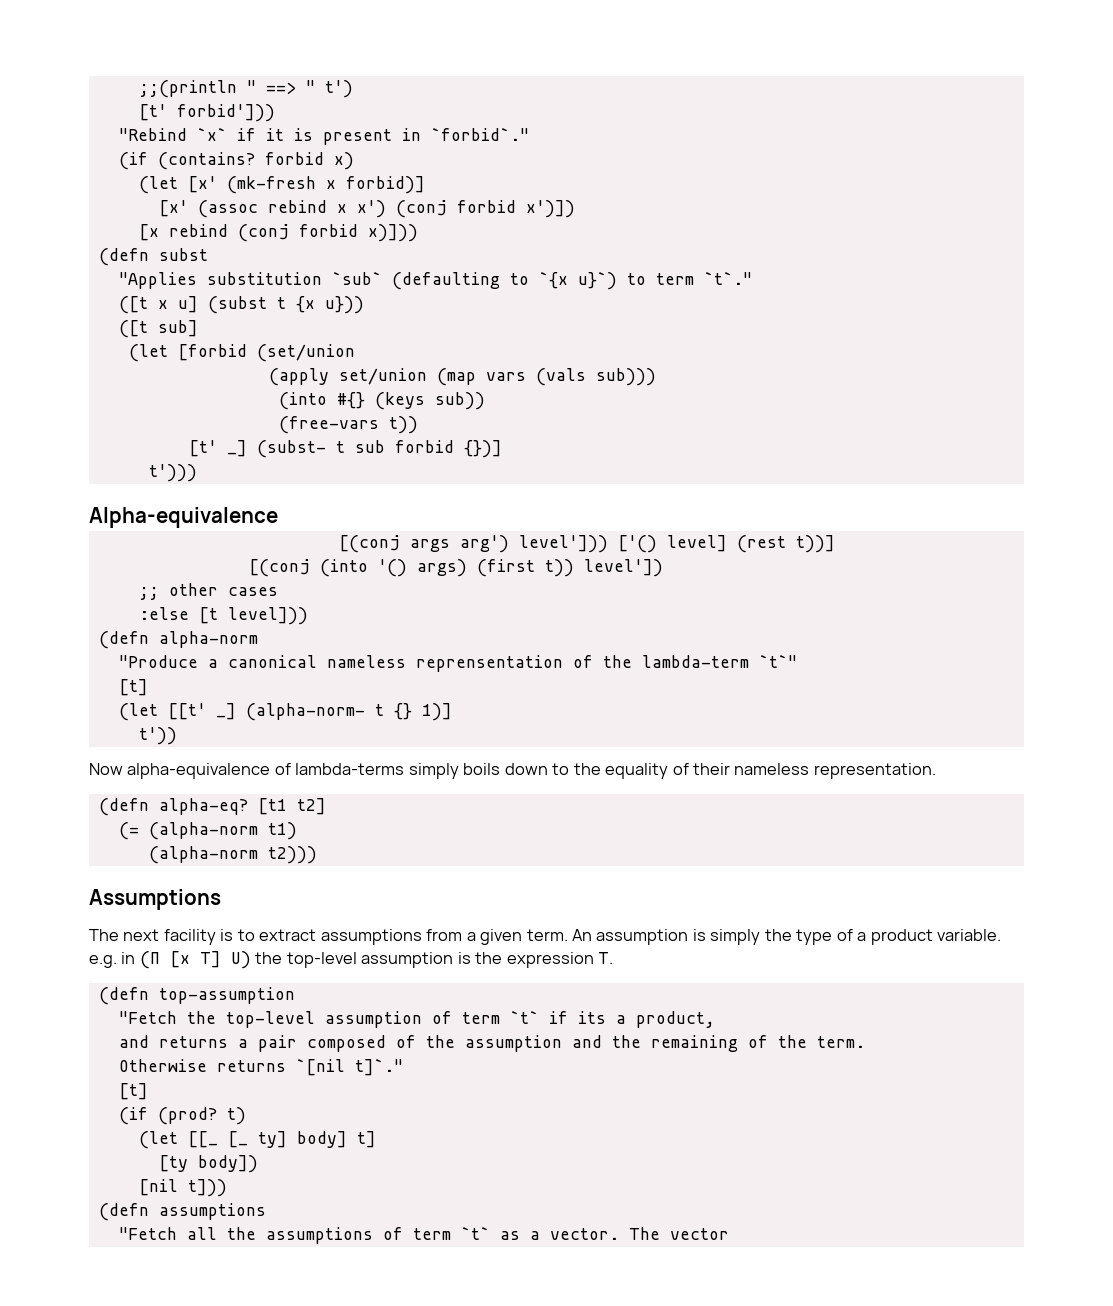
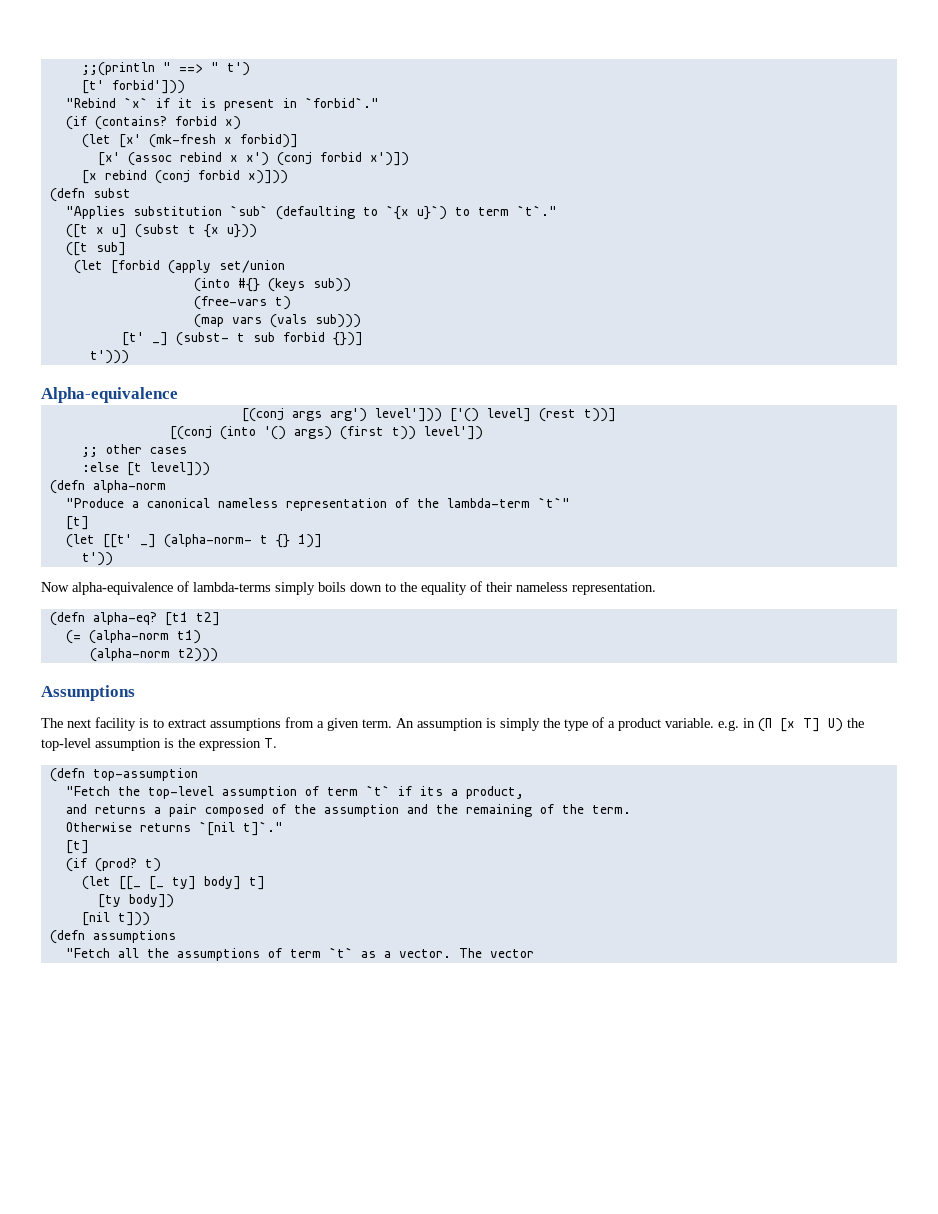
- (let [forbid (set/union
- (apply set/union (map vars (vals sub)))
+ (let [forbid (apply set/union
- (free-vars t))
+ (free-vars t)
+ (map vars (vals sub)))
- "Produce a canonical nameless reprensentation of the lambda-term `t`"
+ "Produce a canonical nameless representation of the lambda-term `t`"

